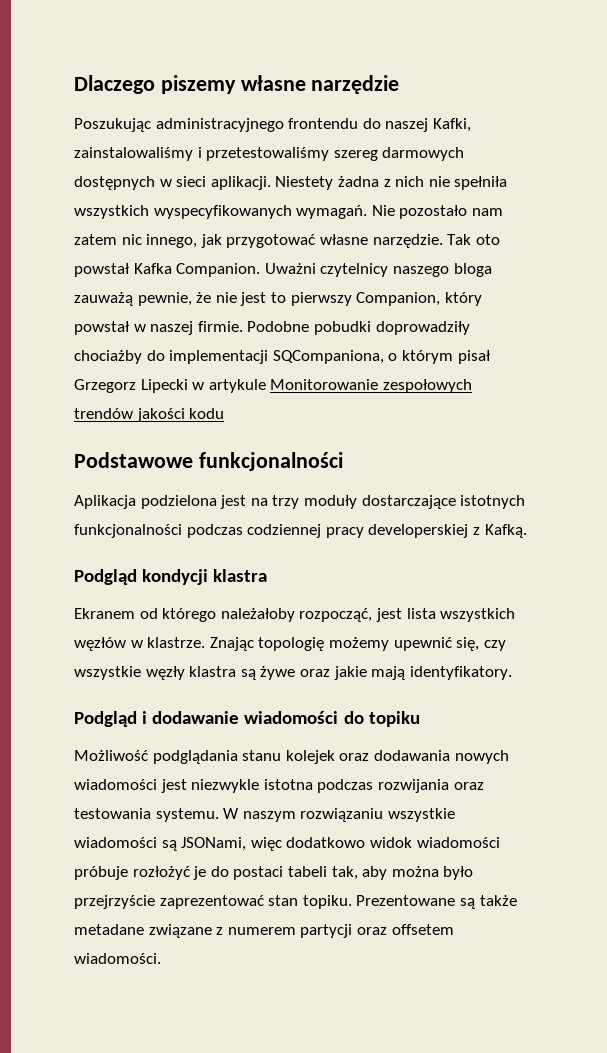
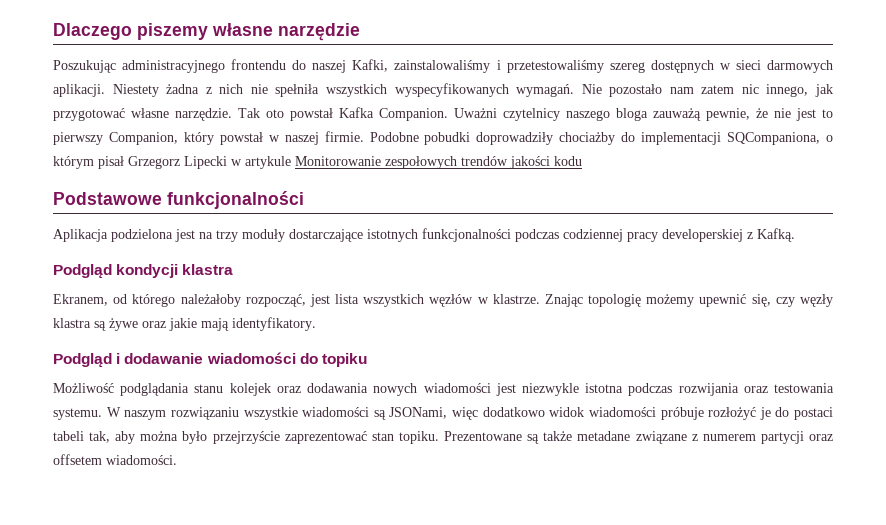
- Poszukując administracyjnego frontendu do naszej Kafki, zainstalowaliśmy i przetestowaliśmy szereg darmowych dostępnych w sieci aplikacji.
+ Poszukując administracyjnego frontendu do naszej Kafki, zainstalowaliśmy i przetestowaliśmy szereg dostępnych w sieci darmowych aplikacji.
- Ekranem od którego należałoby rozpocząć, jest lista wszystkich węzłów w klastrze.
+ Ekranem, od którego należałoby rozpocząć, jest lista wszystkich węzłów w klastrze.
- Znając topologię możemy upewnić się, czy wszystkie węzły klastra są żywe oraz jakie mają identyfikatory.
+ Znając topologię możemy upewnić się, czy węzły klastra są żywe oraz jakie mają identyfikatory.

